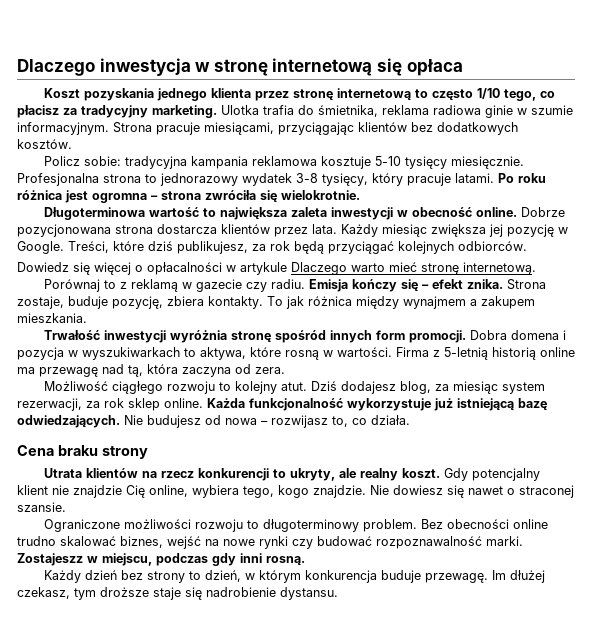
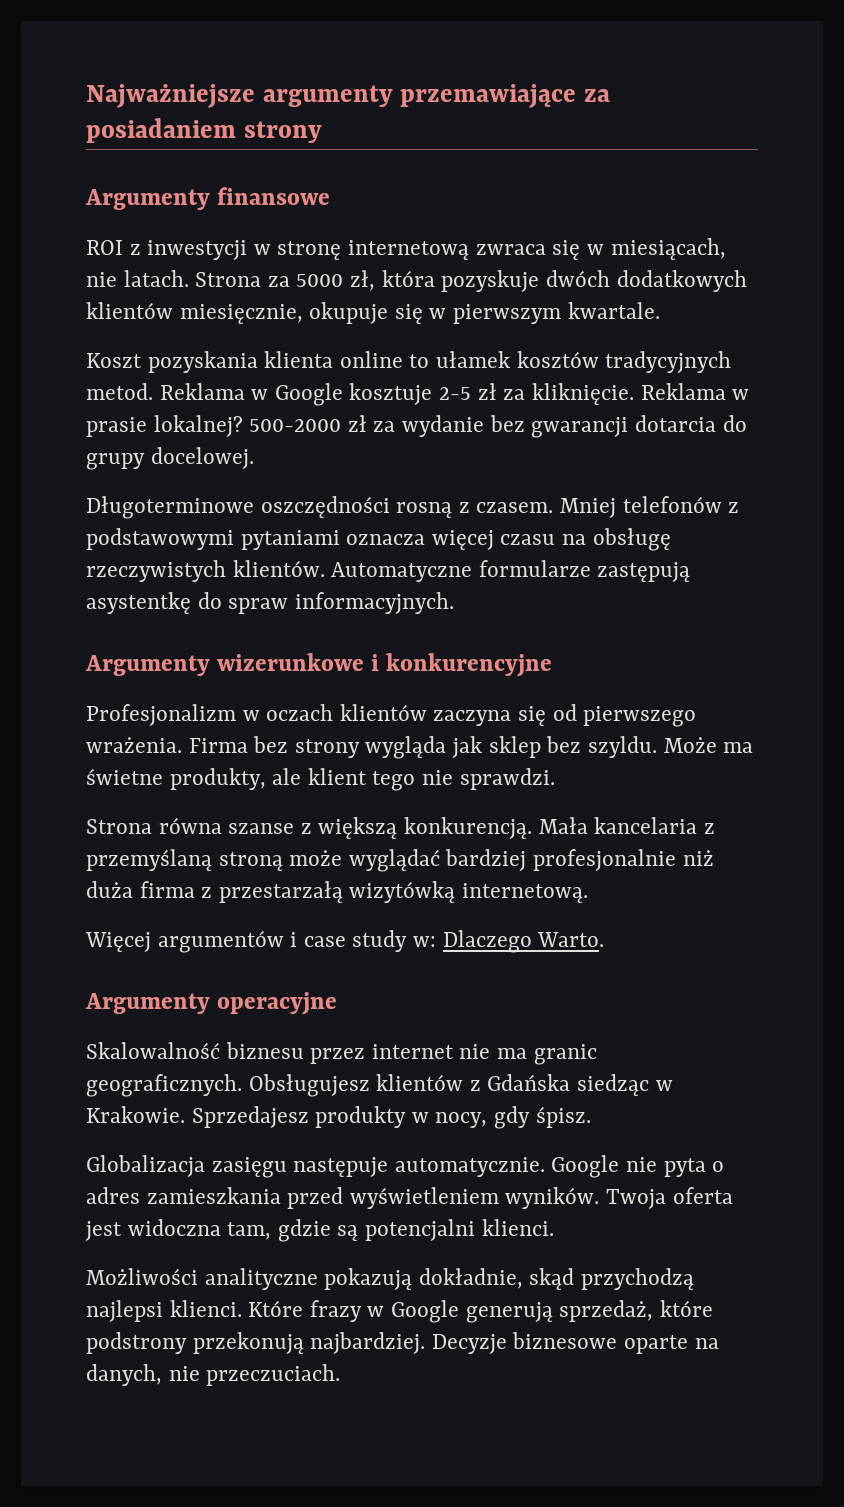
- Dlaczego inwestycja w stronę internetową się opłaca
- Koszt pozyskania jednego klienta przez stronę internetową to często 1/10 tego, co płacisz za tradycyjny marketing. Ulotka trafia do śmietnika, reklama radiowa ginie w szumie informacyjnym. Strona pracuje miesiącami, przyciągając klientów bez dodatkowych kosztów.
- Policz sobie: tradycyjna kampania reklamowa kosztuje 5-10 tysięcy miesięcznie. Profesjonalna strona to jednorazowy wydatek 3-8 tysięcy, który pracuje latami. Po roku różnica jest ogromna – strona zwróciła się wielokrotnie.
- Długoterminowa wartość to największa zaleta inwestycji w obecność online. Dobrze pozycjonowana strona dostarcza klientów przez lata. Każdy miesiąc zwiększa jej pozycję w Google. Treści, które dziś publikujesz, za rok będą przyciągać kolejnych odbiorców.
- Dowiedz się więcej o opłacalności w artykule Dlaczego warto mieć stronę internetową.
- Porównaj to z reklamą w gazecie czy radiu. Emisja kończy się – efekt znika. Strona zostaje, buduje pozycję, zbiera kontakty. To jak różnica między wynajmem a zakupem mieszkania.
- Trwałość inwestycji wyróżnia stronę spośród innych form promocji. Dobra domena i pozycja w wyszukiwarkach to aktywa, które rosną w wartości. Firma z 5-letnią historią online ma przewagę nad tą, która zaczyna od zera.
- Możliwość ciągłego rozwoju to kolejny atut. Dziś dodajesz blog, za miesiąc system rezerwacji, za rok sklep online. Każda funkcjonalność wykorzystuje już istniejącą bazę odwiedzających. Nie budujesz od nowa – rozwijasz to, co działa.
- Cena braku strony
- Utrata klientów na rzecz konkurencji to ukryty, ale realny koszt. Gdy potencjalny klient nie znajdzie Cię online, wybiera tego, kogo znajdzie. Nie dowiesz się nawet o straconej szansie.
- Ograniczone możliwości rozwoju to długoterminowy problem. Bez obecności online trudno skalować biznes, wejść na nowe rynki czy budować rozpoznawalność marki. Zostajeszz w miejscu, podczas gdy inni rosną.
- Każdy dzień bez strony to dzień, w którym konkurencja buduje przewagę. Im dłużej czekasz, tym droższe staje się nadrobienie dystansu.
+ Najważniejsze argumenty przemawiające za posiadaniem strony
+ Argumenty finansowe
+ ROI z inwestycji w stronę internetową zwraca się w miesiącach, nie latach. Strona za 5000 zł, która pozyskuje dwóch dodatkowych klientów miesięcznie, okupuje się w pierwszym kwartale.
+ Koszt pozyskania klienta online to ułamek kosztów tradycyjnych metod. Reklama w Google kosztuje 2-5 zł za kliknięcie. Reklama w prasie lokalnej? 500-2000 zł za wydanie bez gwarancji dotarcia do grupy docelowej.
+ Długoterminowe oszczędności rosną z czasem. Mniej telefonów z podstawowymi pytaniami oznacza więcej czasu na obsługę rzeczywistych klientów. Automatyczne formularze zastępują asystentkę do spraw informacyjnych.
+ Argumenty wizerunkowe i konkurencyjne
+ Profesjonalizm w oczach klientów zaczyna się od pierwszego wrażenia. Firma bez strony wygląda jak sklep bez szyldu. Może ma świetne produkty, ale klient tego nie sprawdzi.
+ Strona równa szanse z większą konkurencją. Mała kancelaria z przemyślaną stroną może wyglądać bardziej profesjonalnie niż duża firma z przestarzałą wizytówką internetową.
+ Więcej argumentów i case study w: Dlaczego Warto.
+ Argumenty operacyjne
+ Skalowalność biznesu przez internet nie ma granic geograficznych. Obsługujesz klientów z Gdańska siedząc w Krakowie. Sprzedajesz produkty w nocy, gdy śpisz.
+ Globalizacja zasięgu następuje automatycznie. Google nie pyta o adres zamieszkania przed wyświetleniem wyników. Twoja oferta jest widoczna tam, gdzie są potencjalni klienci.
+ Możliwości analityczne pokazują dokładnie, skąd przychodzą najlepsi klienci. Które frazy w Google generują sprzedaż, które podstrony przekonują najbardziej. Decyzje biznesowe oparte na danych, nie przeczuciach.

